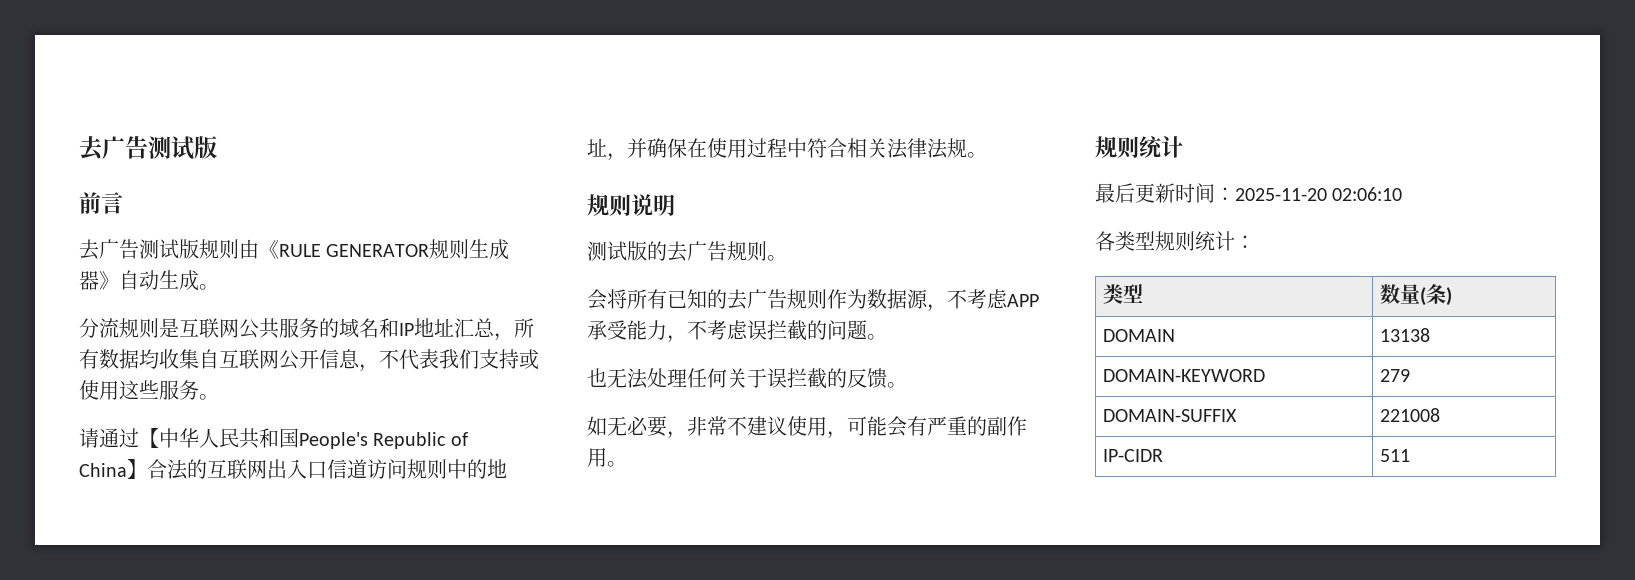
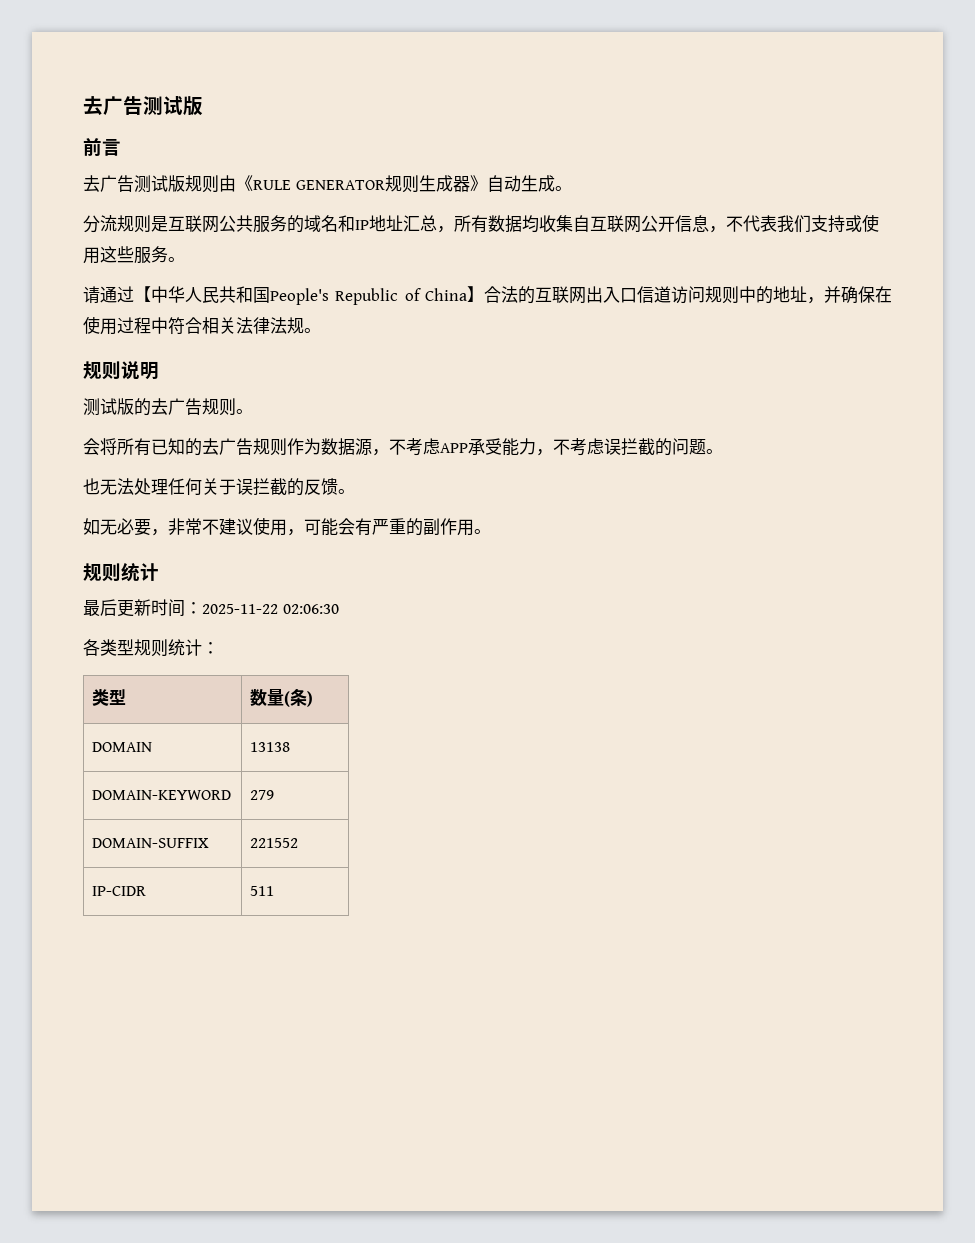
- 最后更新时间：2025-11-20 02:06:10
+ 最后更新时间：2025-11-22 02:06:30
- DOMAIN-SUFFIX | 221008
+ DOMAIN-SUFFIX | 221552

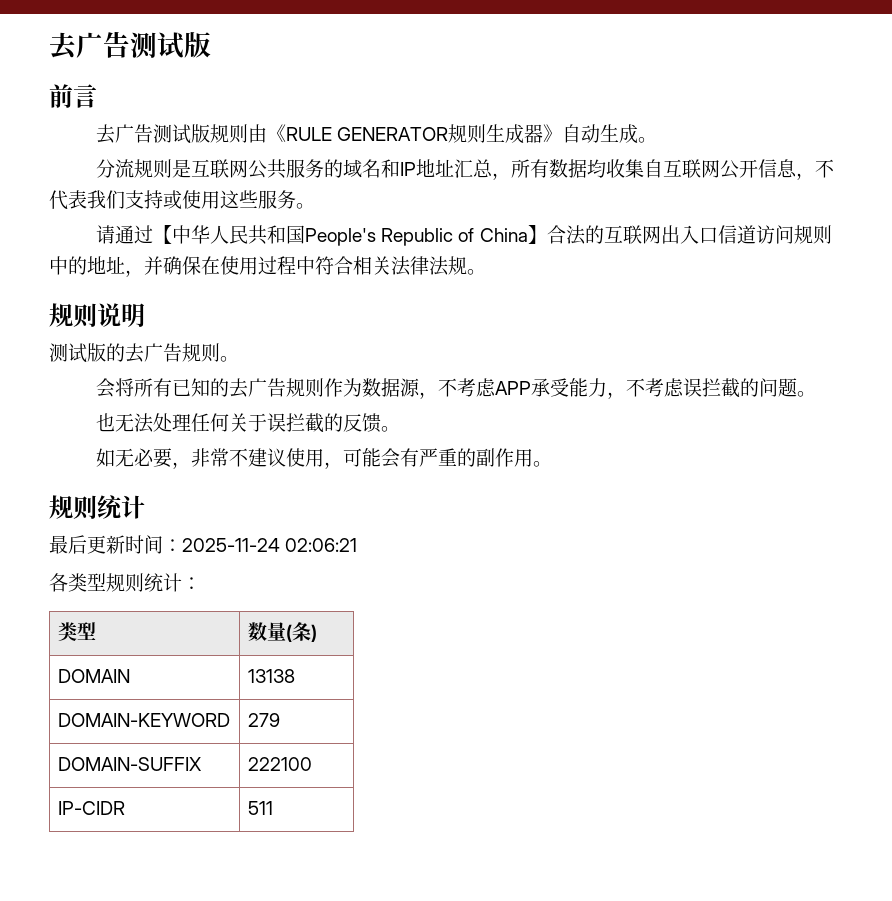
- 最后更新时间：2025-11-22 02:06:30
+ 最后更新时间：2025-11-24 02:06:21
- DOMAIN-SUFFIX | 221552
+ DOMAIN-SUFFIX | 222100

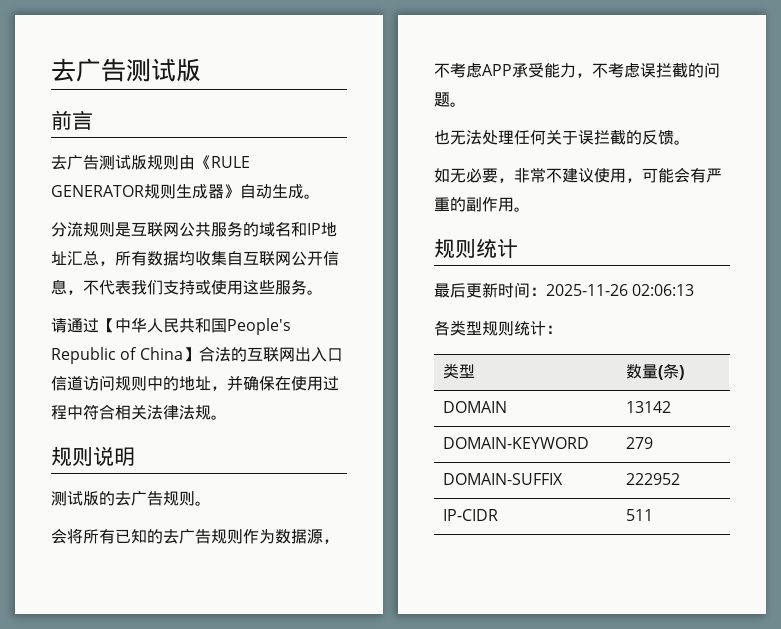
- 最后更新时间：2025-11-24 02:06:21
+ 最后更新时间：2025-11-26 02:06:13
- DOMAIN | 13138
+ DOMAIN | 13142
- DOMAIN-SUFFIX | 222100
+ DOMAIN-SUFFIX | 222952

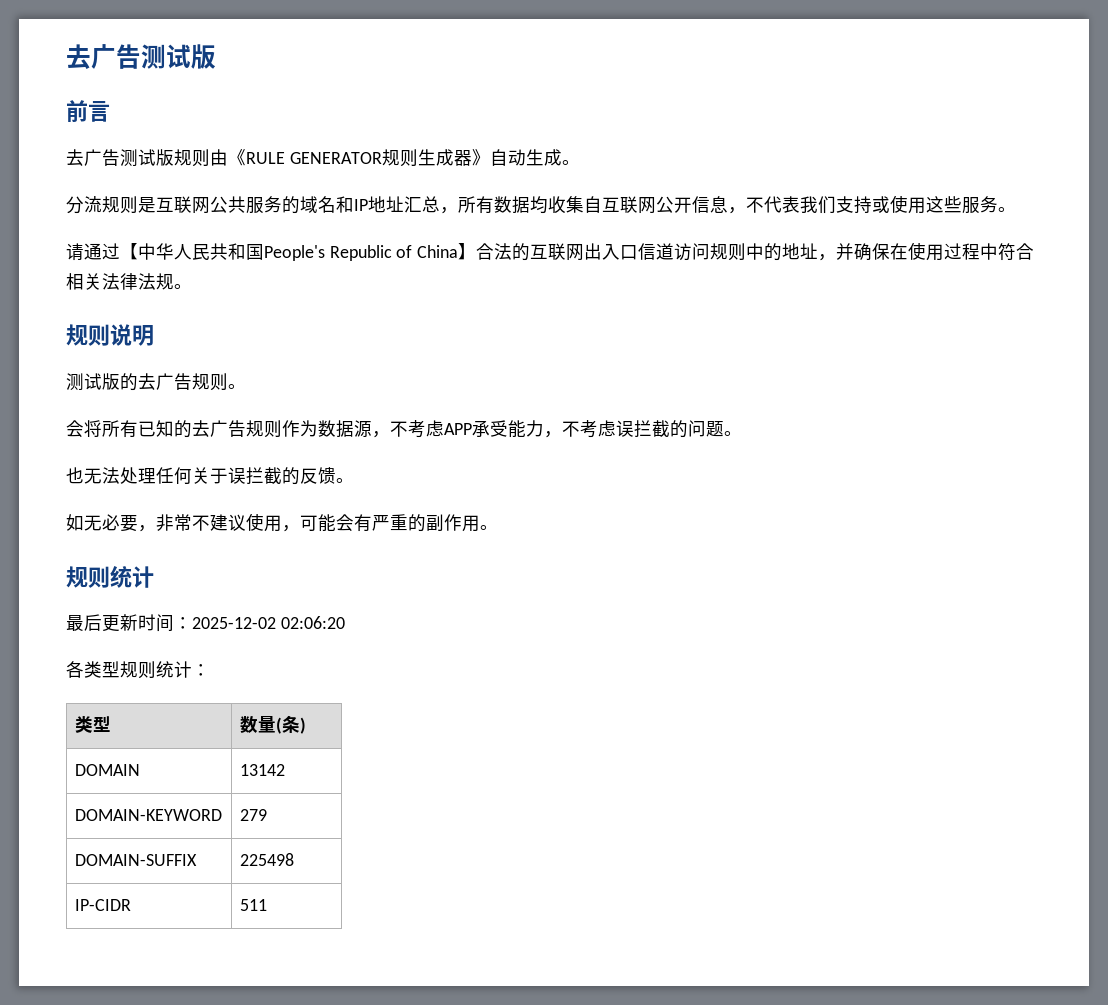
- 最后更新时间：2025-11-26 02:06:13
+ 最后更新时间：2025-12-02 02:06:20
- DOMAIN-SUFFIX | 222952
+ DOMAIN-SUFFIX | 225498

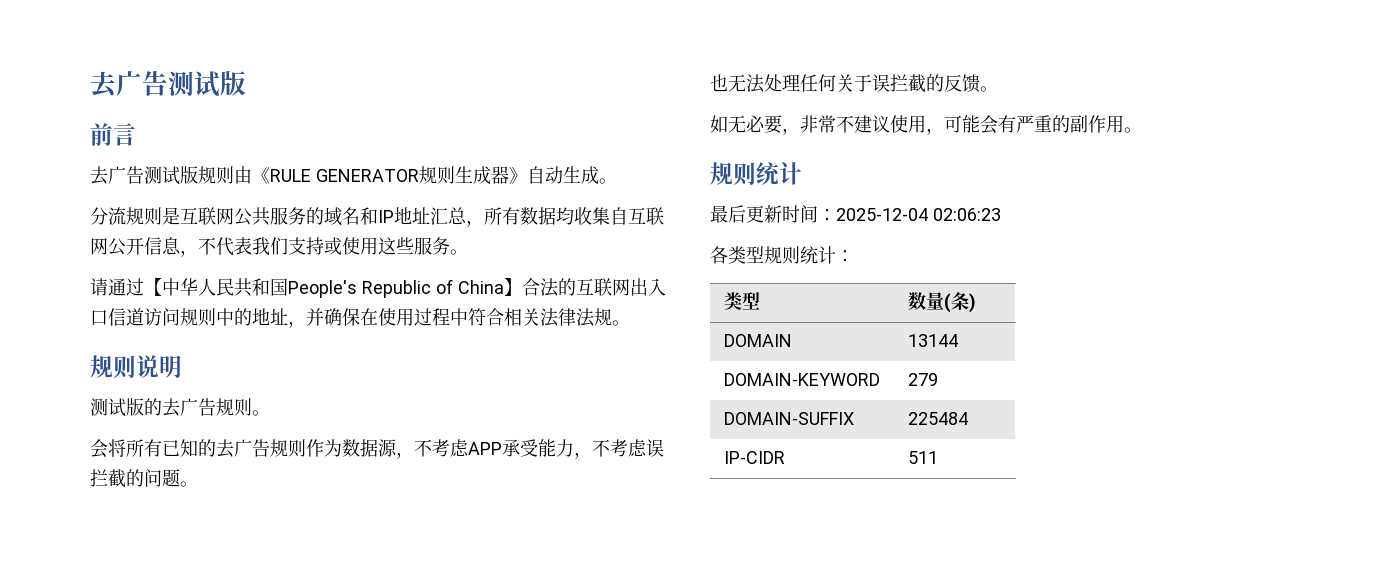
- 最后更新时间：2025-12-02 02:06:20
+ 最后更新时间：2025-12-04 02:06:23
- DOMAIN | 13142
+ DOMAIN | 13144
- DOMAIN-SUFFIX | 225498
+ DOMAIN-SUFFIX | 225484

